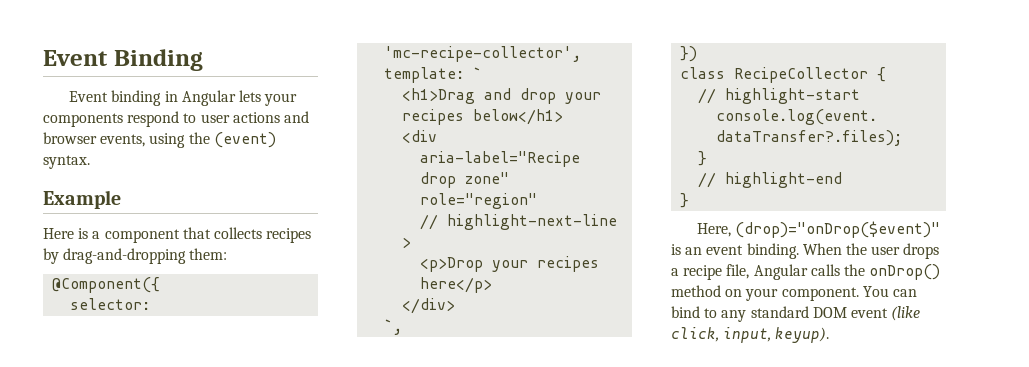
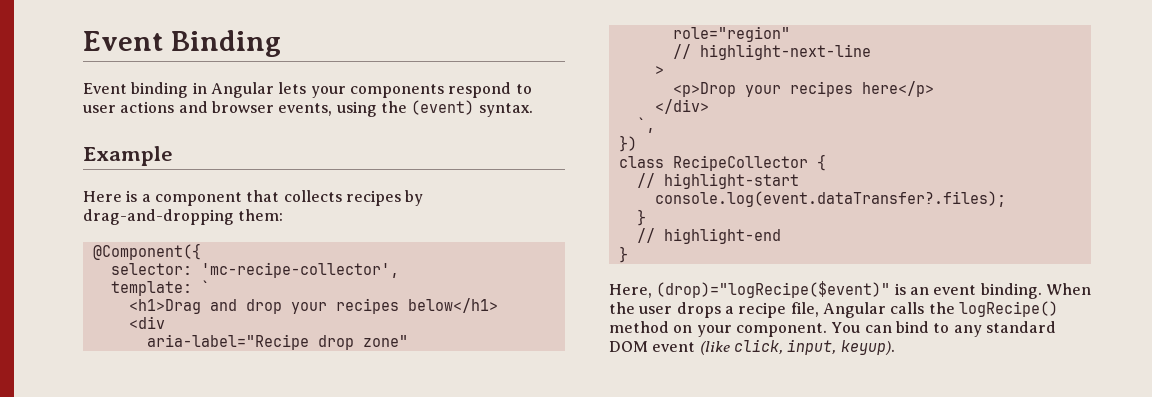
- Here, (drop)="onDrop($event)" is an event binding.
+ Here, (drop)="logRecipe($event)" is an event binding.
- When the user drops a recipe file, Angular calls the onDrop() method on your component.
+ When the user drops a recipe file, Angular calls the logRecipe() method on your component.

